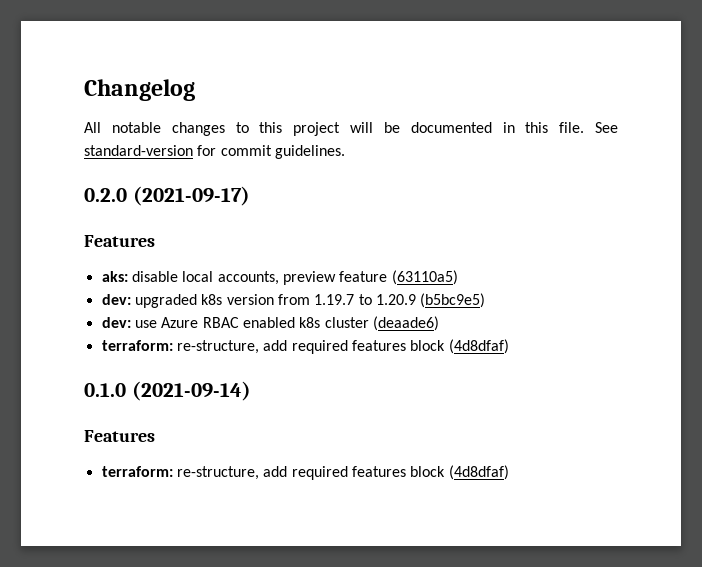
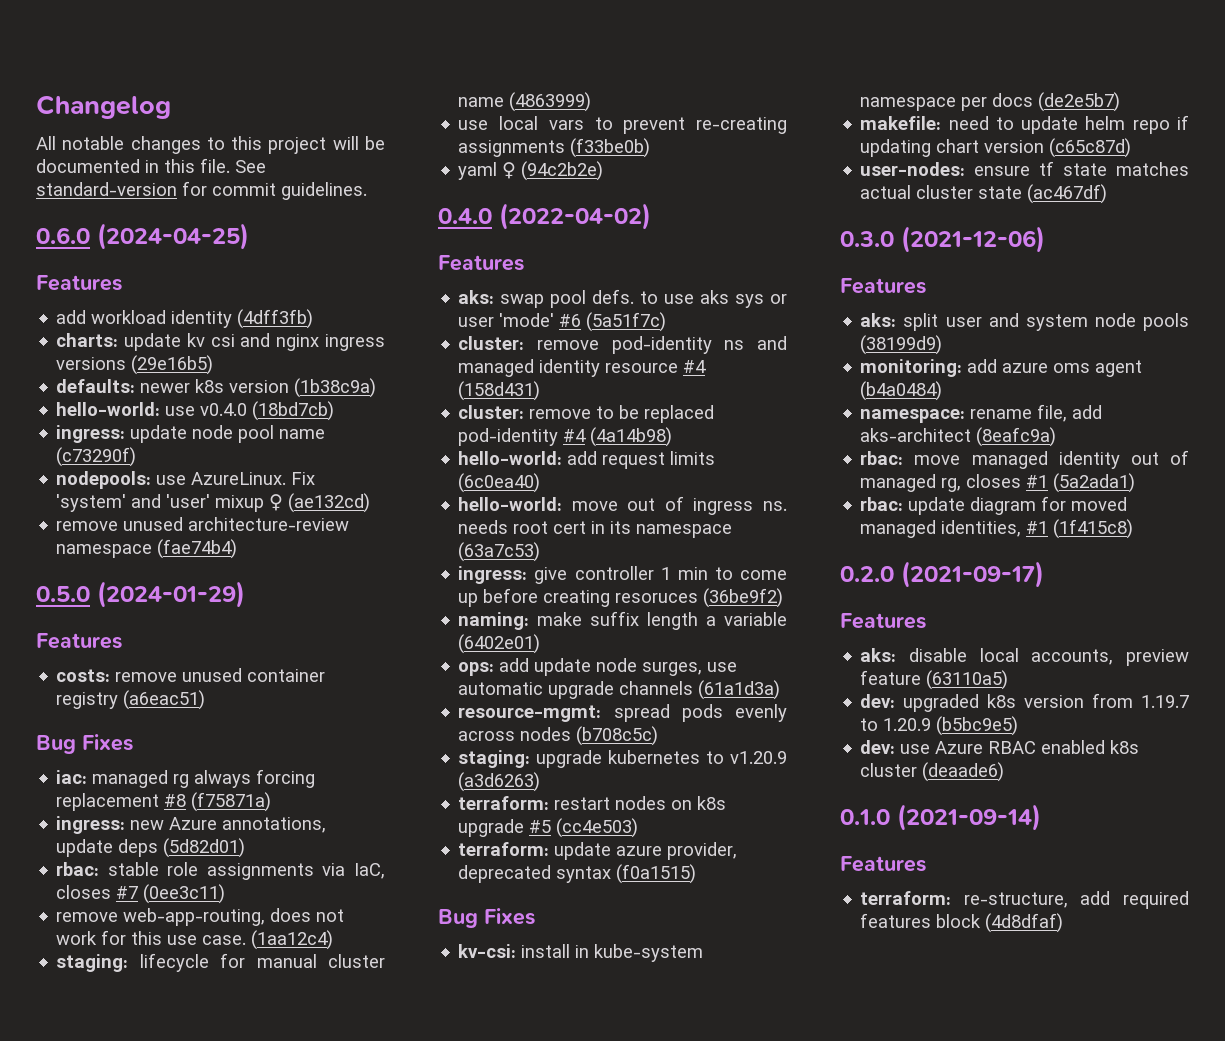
+ 0.6.0 (2024-04-25)
+ Features
+ add workload identity (4dff3fb)
+ charts: update kv csi and nginx ingress versions (29e16b5)
+ defaults: newer k8s version (1b38c9a)
+ hello-world: use v0.4.0 (18bd7cb)
+ ingress: update node pool name (c73290f)
+ nodepools: use AzureLinux. Fix 'system' and 'user' mixup ♀ (ae132cd)
+ remove unused architecture-review namespace (fae74b4)
+ 0.5.0 (2024-01-29)
+ Features
+ costs: remove unused container registry (a6eac51)
+ Bug Fixes
+ iac: managed rg always forcing replacement #8 (f75871a)
+ ingress: new Azure annotations, update deps (5d82d01)
+ rbac: stable role assignments via IaC, closes #7 (0ee3c11)
+ remove web-app-routing, does not work for this use case. (1aa12c4)
+ staging: lifecycle for manual cluster name (4863999)
+ use local vars to prevent re-creating assignments (f33be0b)
+ yaml ♀ (94c2b2e)
+ 0.4.0 (2022-04-02)
+ Features
+ aks: swap pool defs. to use aks sys or user 'mode' #6 (5a51f7c)
+ cluster: remove pod-identity ns and managed identity resource #4 (158d431)
+ cluster: remove to be replaced pod-identity #4 (4a14b98)
+ hello-world: add request limits (6c0ea40)
+ hello-world: move out of ingress ns. needs root cert in its namespace (63a7c53)
+ ingress: give controller 1 min to come up before creating resoruces (36be9f2)
+ naming: make suffix length a variable (6402e01)
+ ops: add update node surges, use automatic upgrade channels (61a1d3a)
+ resource-mgmt: spread pods evenly across nodes (b708c5c)
+ staging: upgrade kubernetes to v1.20.9 (a3d6263)
+ terraform: restart nodes on k8s upgrade #5 (cc4e503)
+ terraform: update azure provider, deprecated syntax (f0a1515)
+ Bug Fixes
+ kv-csi: install in kube-system namespace per docs (de2e5b7)
+ makefile: need to update helm repo if updating chart version (c65c87d)
+ user-nodes: ensure tf state matches actual cluster state (ac467df)
+ 0.3.0 (2021-12-06)
+ Features
+ aks: split user and system node pools (38199d9)
+ monitoring: add azure oms agent (b4a0484)
+ namespace: rename file, add aks-architect (8eafc9a)
+ rbac: move managed identity out of managed rg, closes #1 (5a2ada1)
+ rbac: update diagram for moved managed identities, #1 (1f415c8)
  dev: use Azure RBAC enabled k8s cluster (deaade6)
- terraform: re-structure, add required features block (4d8dfaf)

